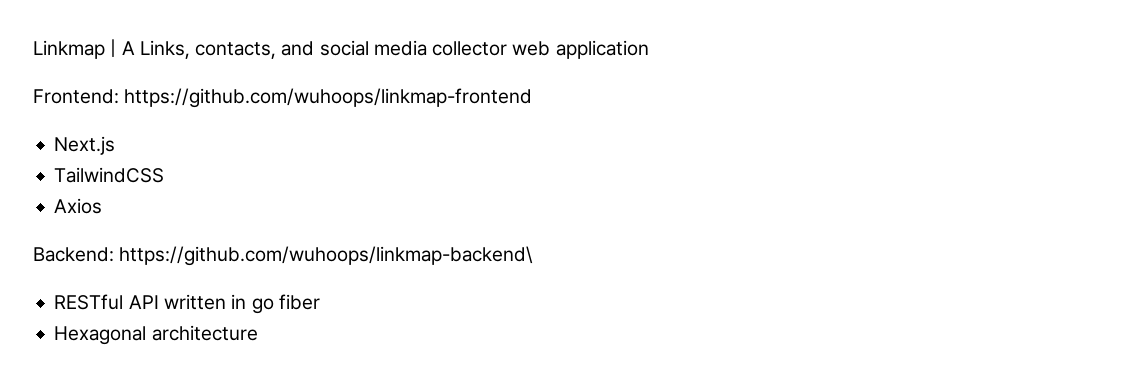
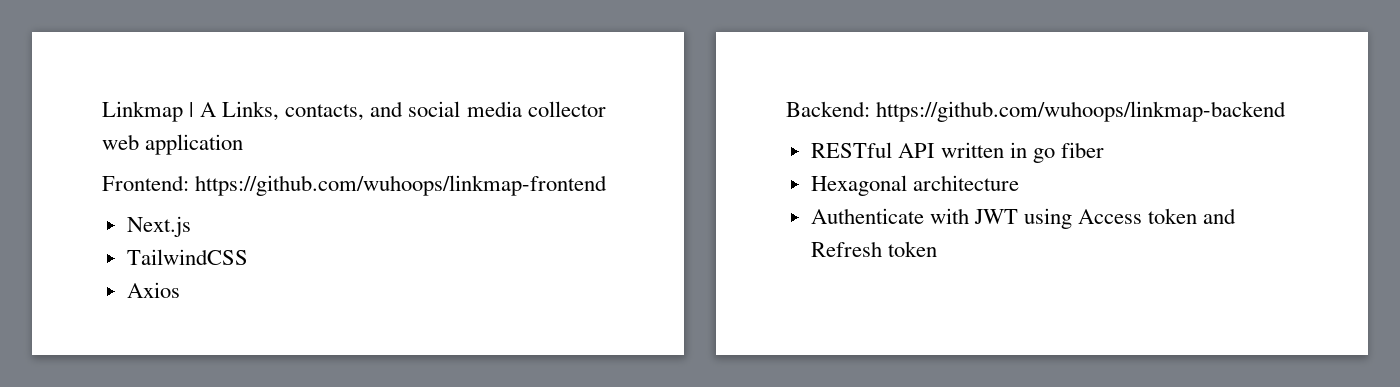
- Backend: https://github.com/wuhoops/linkmap-backend\
+ Backend: https://github.com/wuhoops/linkmap-backend
+ Authenticate with JWT using Access token and Refresh token

